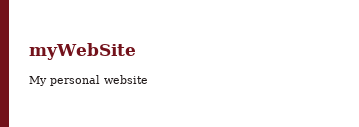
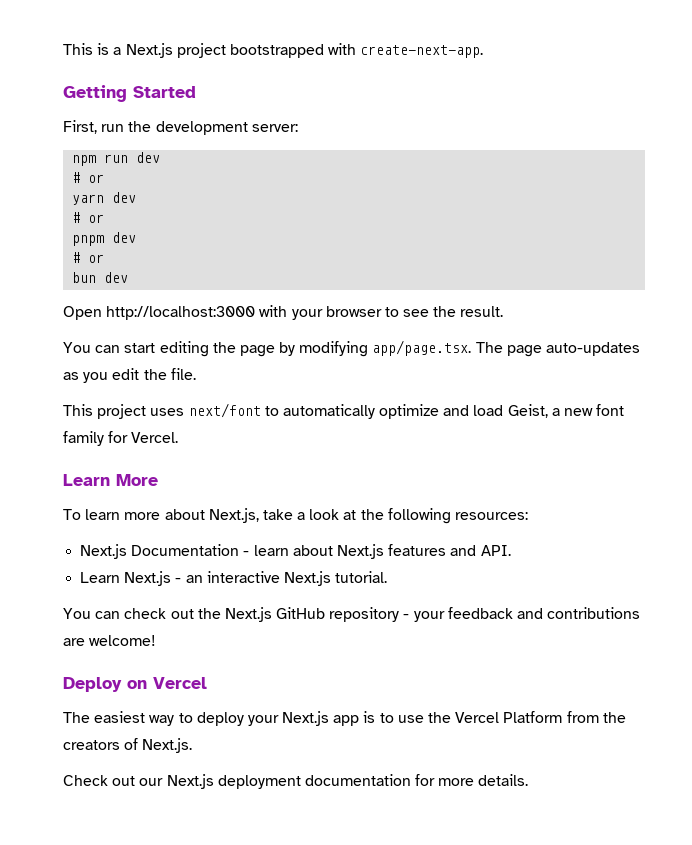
- myWebSite
- My personal website
+ This is a Next.js project bootstrapped with create-next-app.
+ Getting Started
+ First, run the development server:
+ npm run dev
+ # or
+ yarn dev
+ # or
+ pnpm dev
+ # or
+ bun dev
+ Open http://localhost:3000 with your browser to see the result.
+ You can start editing the page by modifying app/page.tsx. The page auto-updates as you edit the file.
+ This project uses next/font to automatically optimize and load Geist, a new font family for Vercel.
+ Learn More
+ To learn more about Next.js, take a look at the following resources:
+ Next.js Documentation - learn about Next.js features and API.
+ Learn Next.js - an interactive Next.js tutorial.
+ You can check out the Next.js GitHub repository - your feedback and contributions are welcome!
+ Deploy on Vercel
+ The easiest way to deploy your Next.js app is to use the Vercel Platform from the creators of Next.js.
+ Check out our Next.js deployment documentation for more details.

